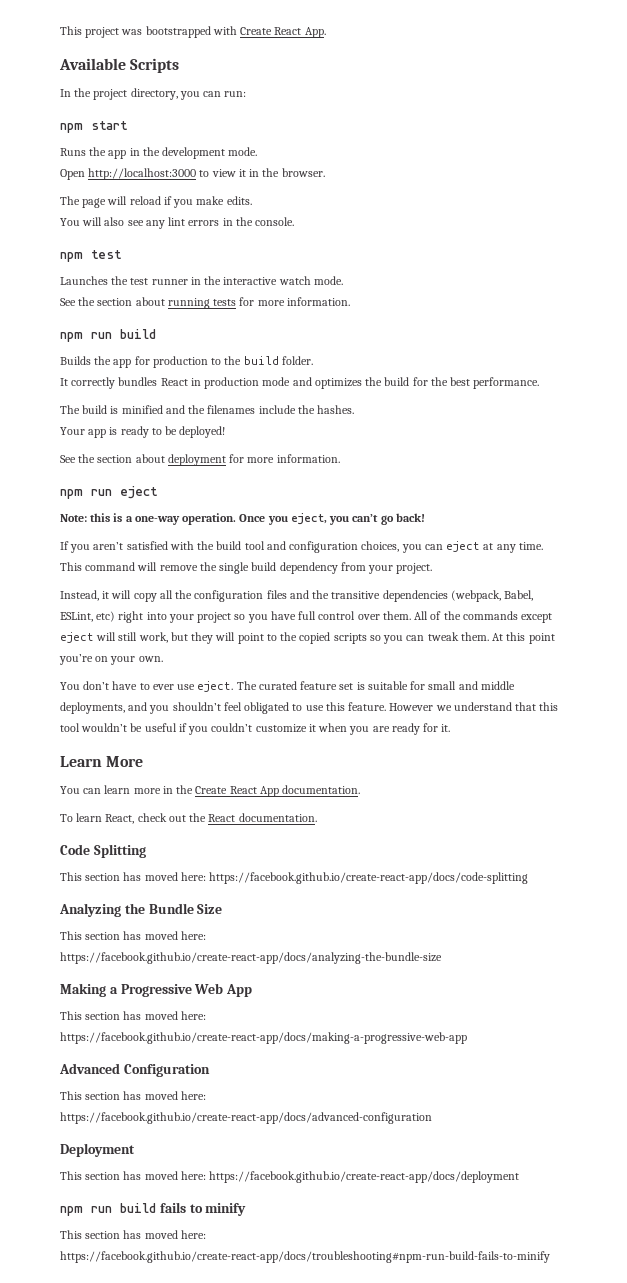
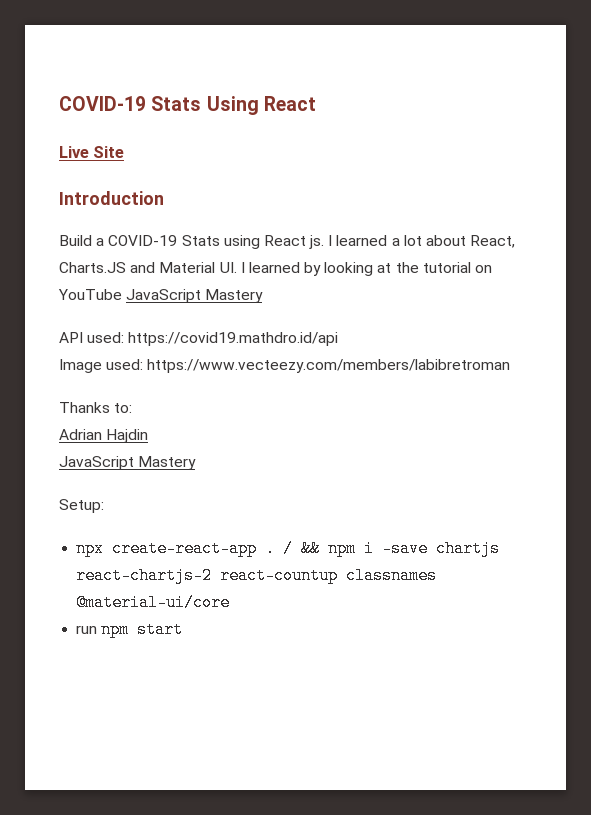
- This project was bootstrapped with Create React App.
- Available Scripts
- In the project directory, you can run:
- npm start
- Runs the app in the development mode.
- Open http://localhost:3000 to view it in the browser.
- The page will reload if you make edits.
- You will also see any lint errors in the console.
- npm test
- Launches the test runner in the interactive watch mode.
- See the section about running tests for more information.
- npm run build
- Builds the app for production to the build folder.
- It correctly bundles React in production mode and optimizes the build for the best performance.
- The build is minified and the filenames include the hashes.
- Your app is ready to be deployed!
- See the section about deployment for more information.
- npm run eject
- Note: this is a one-way operation. Once you eject, you can’t go back!
- If you aren’t satisfied with the build tool and configuration choices, you can eject at any time. This command will remove the single build dependency from your project.
- Instead, it will copy all the configuration files and the transitive dependencies (webpack, Babel, ESLint, etc) right into your project so you have full control over them. All of the commands except eject will still work, but they will point to the copied scripts so you can tweak them. At this point you’re on your own.
- You don’t have to ever use eject. The curated feature set is suitable for small and middle deployments, and you shouldn’t feel obligated to use this feature. However we understand that this tool wouldn’t be useful if you couldn’t customize it when you are ready for it.
- Learn More
- You can learn more in the Create React App documentation.
- To learn React, check out the React documentation.
- Code Splitting
- This section has moved here: https://facebook.github.io/create-react-app/docs/code-splitting
- Analyzing the Bundle Size
- This section has moved here: https://facebook.github.io/create-react-app/docs/analyzing-the-bundle-size
- Making a Progressive Web App
- This section has moved here: https://facebook.github.io/create-react-app/docs/making-a-progressive-web-app
- Advanced Configuration
- This section has moved here: https://facebook.github.io/create-react-app/docs/advanced-configuration
- Deployment
- This section has moved here: https://facebook.github.io/create-react-app/docs/deployment
- npm run build fails to minify
- This section has moved here: https://facebook.github.io/create-react-app/docs/troubleshooting#npm-run-build-fails-to-minify
+ COVID-19 Stats Using React
+ Live Site
+ Introduction
+ Build a COVID-19 Stats using React js. I learned a lot about React, Charts.JS and Material UI. I learned by looking at the tutorial on YouTube JavaScript Mastery
+ API used: https://covid19.mathdro.id/api
+ Image used: https://www.vecteezy.com/members/labibretroman
+ Thanks to:
+ Adrian Hajdin
+ JavaScript Mastery
+ Setup:
+ npx create-react-app . / && npm i –save chartjs react-chartjs-2 react-countup classnames @material-ui/core
+ run npm start

